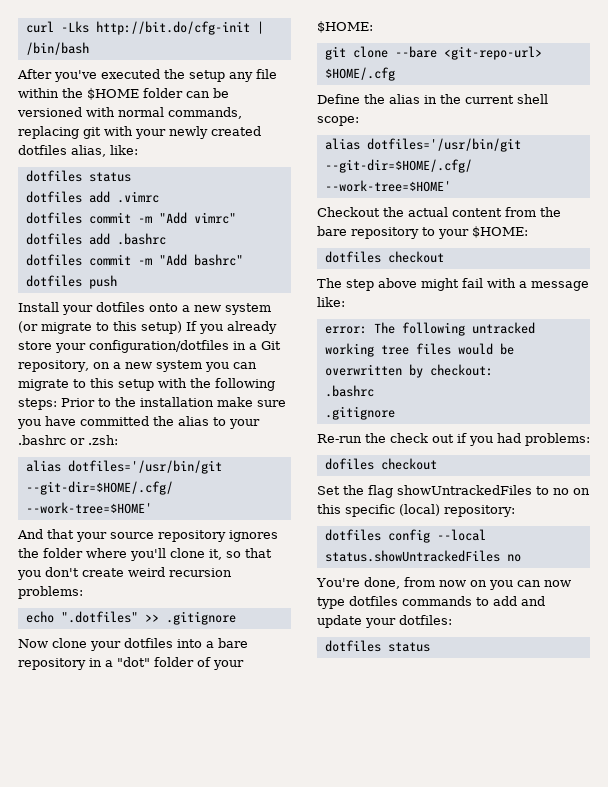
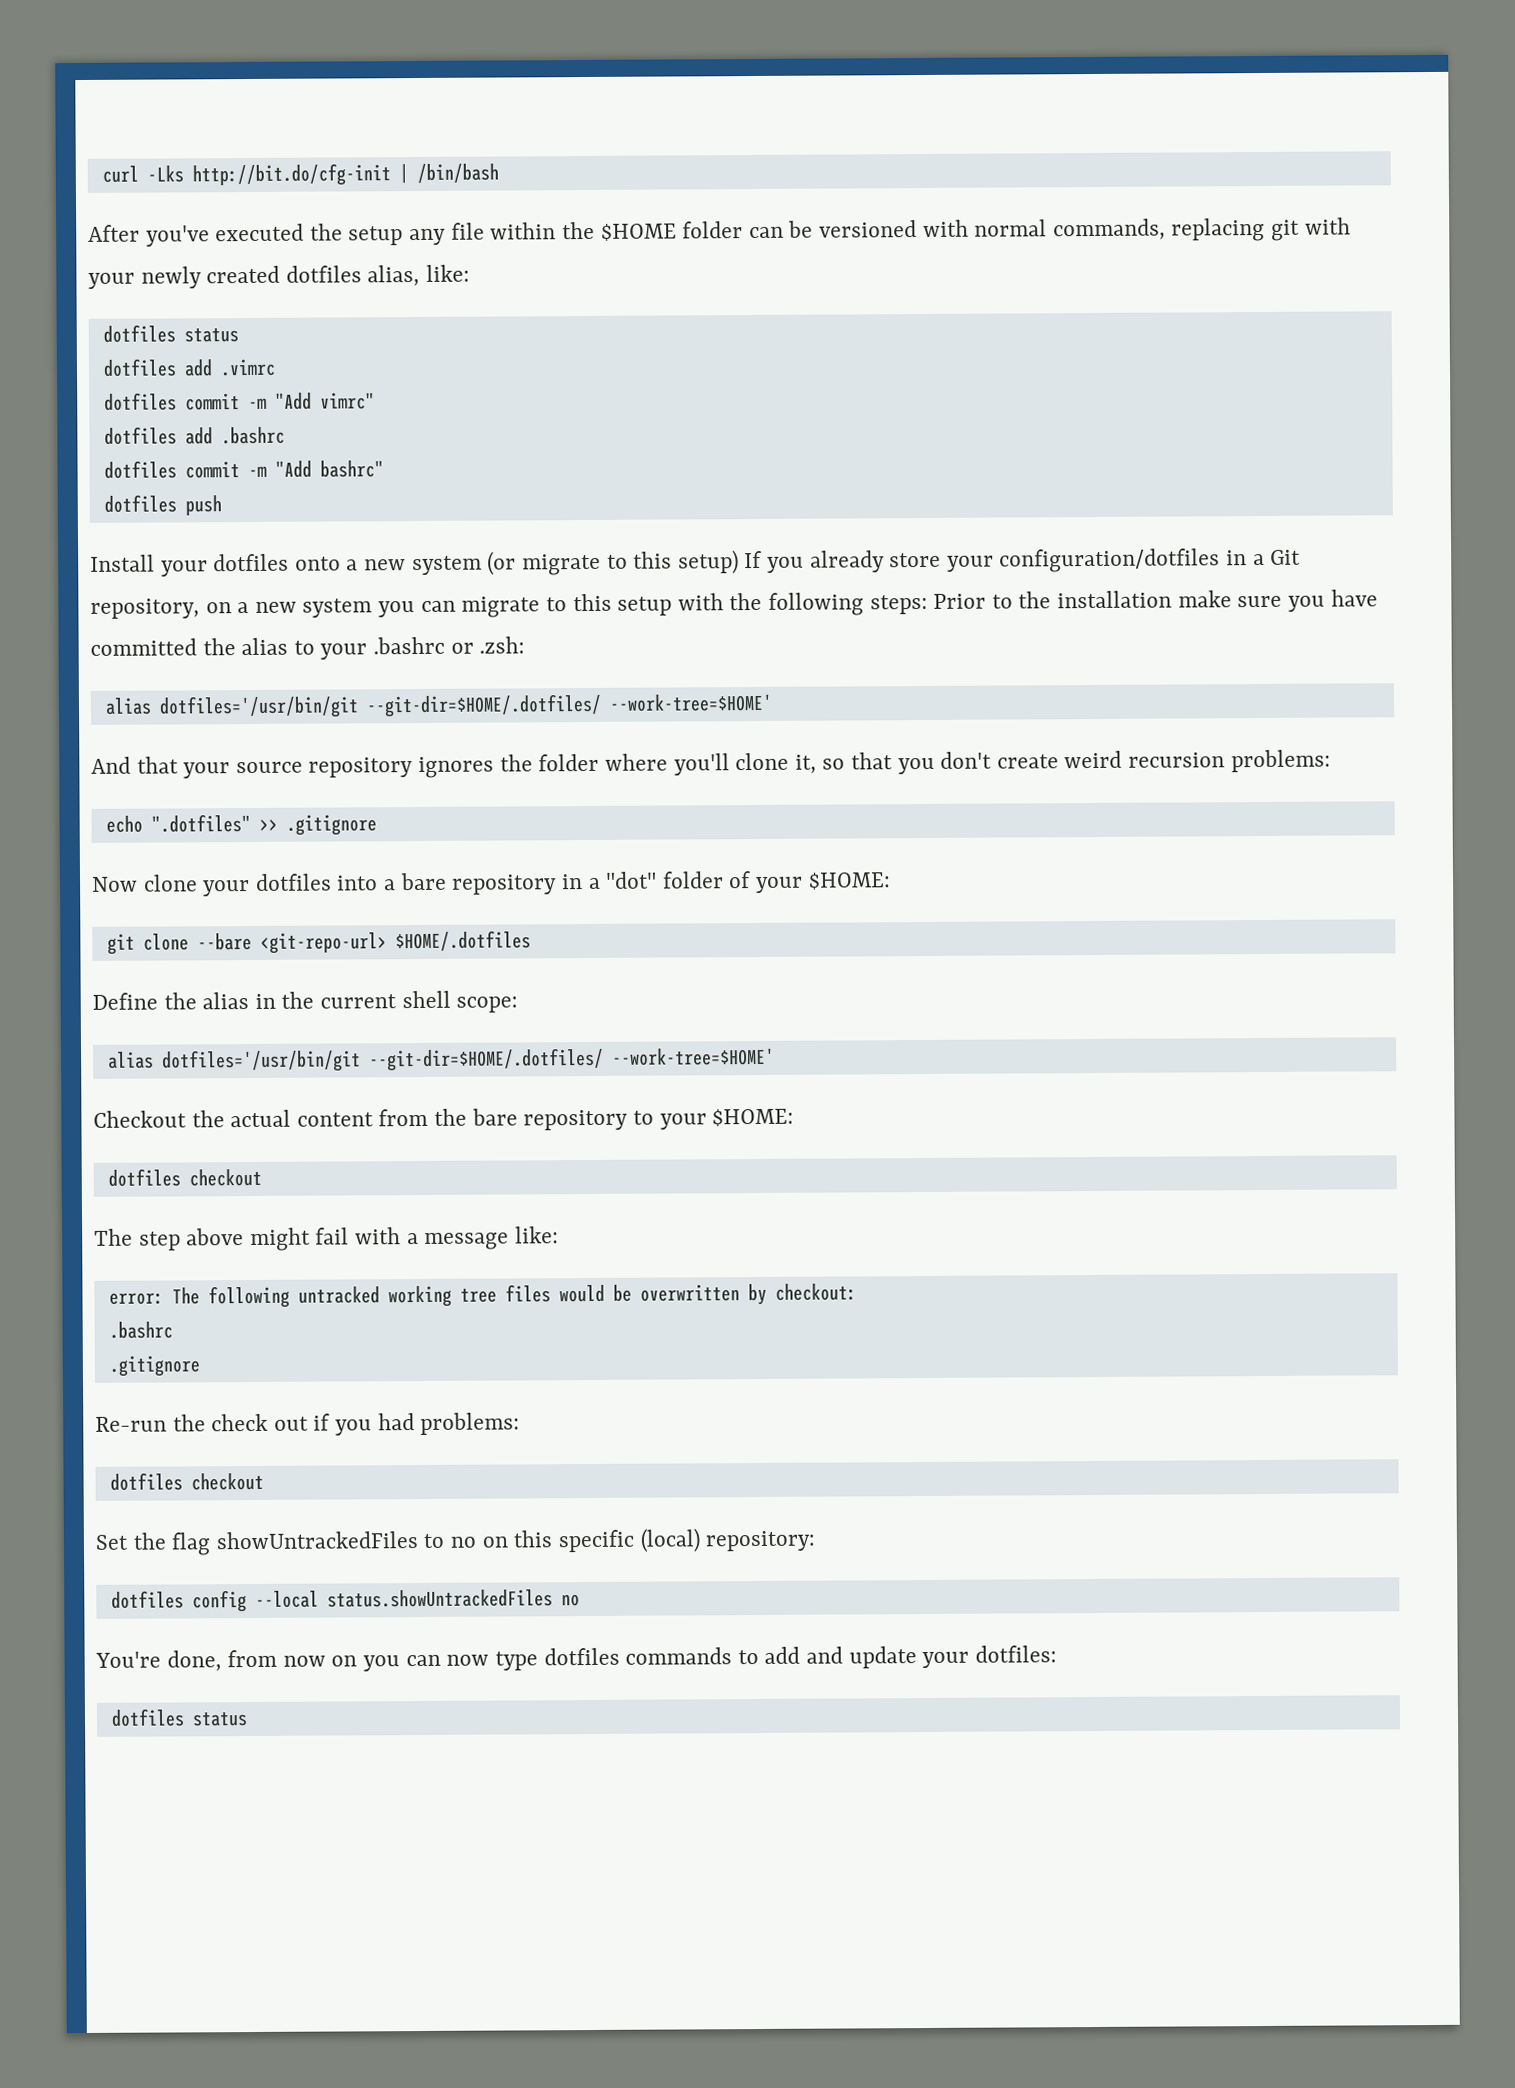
  Install your dotfiles onto a new system (or migrate to this setup) If you already store your configuration/dotfiles in a Git repository, on a new system you can migrate to this setup with the following steps: Prior to the installation make sure you have committed the alias to your .bashrc or .zsh:
- alias dotfiles='/usr/bin/git --git-dir=$HOME/.cfg/ --work-tree=$HOME'
+ alias dotfiles='/usr/bin/git --git-dir=$HOME/.dotfiles/ --work-tree=$HOME'
- git clone --bare <git-repo-url> $HOME/.cfg
+ git clone --bare <git-repo-url> $HOME/.dotfiles
  Define the alias in the current shell scope:
- alias dotfiles='/usr/bin/git --git-dir=$HOME/.cfg/ --work-tree=$HOME'
+ alias dotfiles='/usr/bin/git --git-dir=$HOME/.dotfiles/ --work-tree=$HOME'
  Re-run the check out if you had problems:
- dofiles checkout
+ dotfiles checkout

